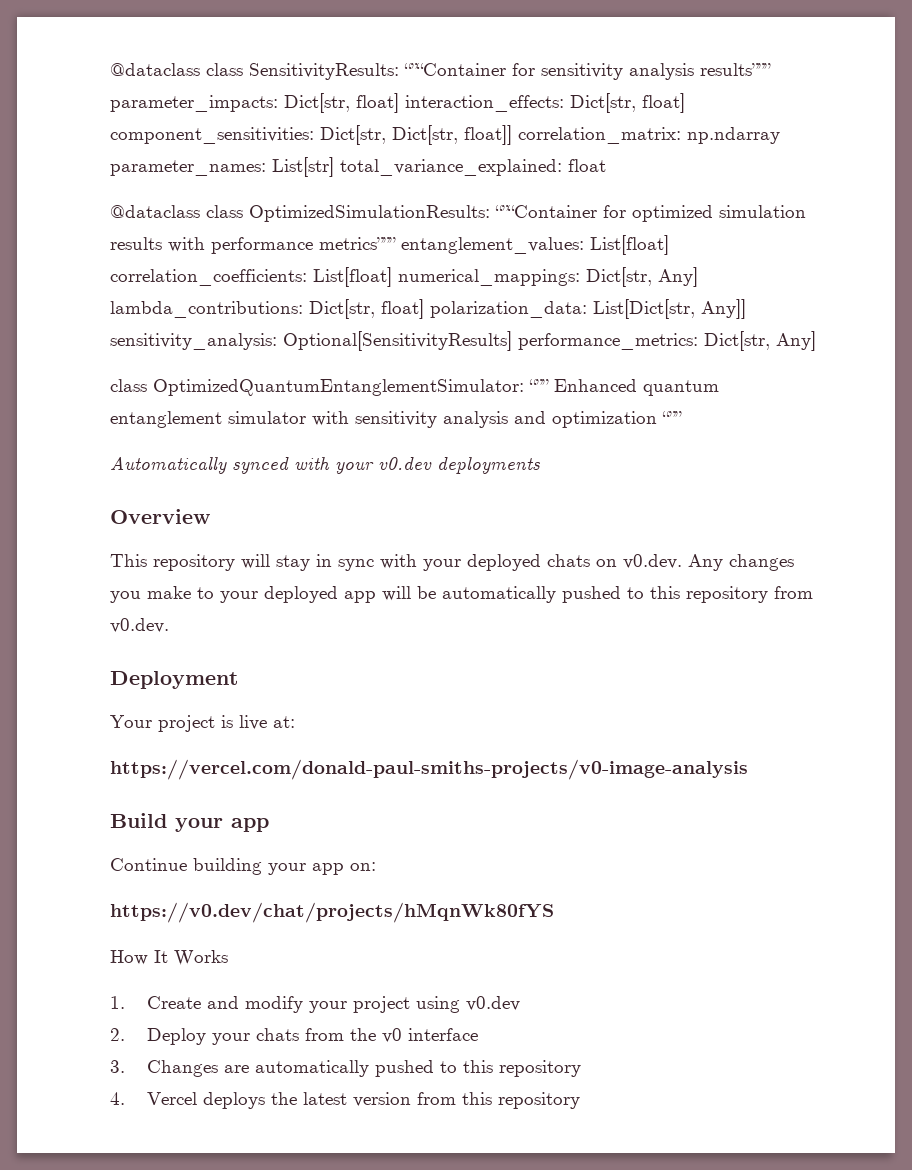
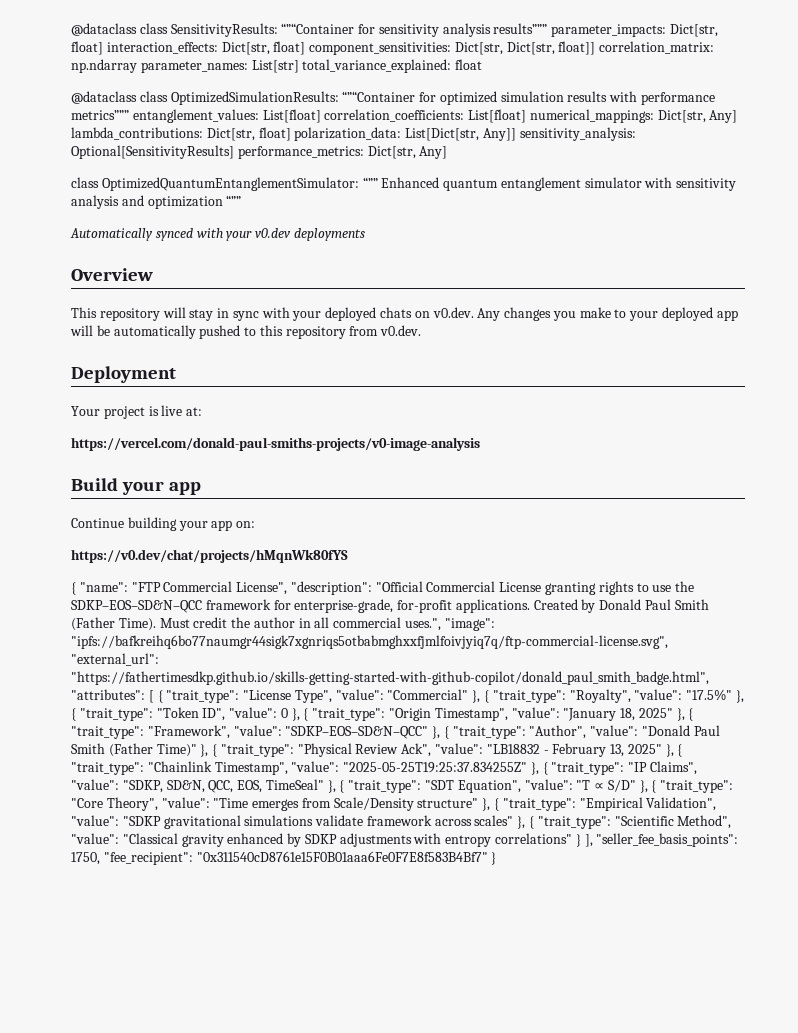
- How It Works
- 1. Create and modify your project using v0.dev
- 2. Deploy your chats from the v0 interface
- 3. Changes are automatically pushed to this repository
- 4. Vercel deploys the latest version from this repository
+ { "name": "FTP Commercial License", "description": "Official Commercial License granting rights to use the SDKP–EOS–SD&N–QCC framework for enterprise-grade, for-profit applications. Created by Donald Paul Smith (Father Time). Must credit the author in all commercial uses.", "image": "ipfs://bafkreihq6bo77naumgr44sigk7xgnriqs5otbabmghxxfjmlfoivjyiq7q/ftp-commercial-license.svg", "external_url": "https://fathertimesdkp.github.io/skills-getting-started-with-github-copilot/donald_paul_smith_badge.html", "attributes": [ { "trait_type": "License Type", "value": "Commercial" }, { "trait_type": "Royalty", "value": "17.5%" }, { "trait_type": "Token ID", "value": 0 }, { "trait_type": "Origin Timestamp", "value": "January 18, 2025" }, { "trait_type": "Framework", "value": "SDKP–EOS–SD&N–QCC" }, { "trait_type": "Author", "value": "Donald Paul Smith (Father Time)" }, { "trait_type": "Physical Review Ack", "value": "LB18832 - February 13, 2025" }, { "trait_type": "Chainlink Timestamp", "value": "2025-05-25T19:25:37.834255Z" }, { "trait_type": "IP Claims", "value": "SDKP, SD&N, QCC, EOS, TimeSeal" }, { "trait_type": "SDT Equation", "value": "T ∝ S/D" }, { "trait_type": "Core Theory", "value": "Time emerges from Scale/Density structure" }, { "trait_type": "Empirical Validation", "value": "SDKP gravitational simulations validate framework across scales" }, { "trait_type": "Scientific Method", "value": "Classical gravity enhanced by SDKP adjustments with entropy correlations" } ], "seller_fee_basis_points": 1750, "fee_recipient": "0x311540cD8761e15F0B01aaa6Fe0F7E8f583B4Bf7" }

